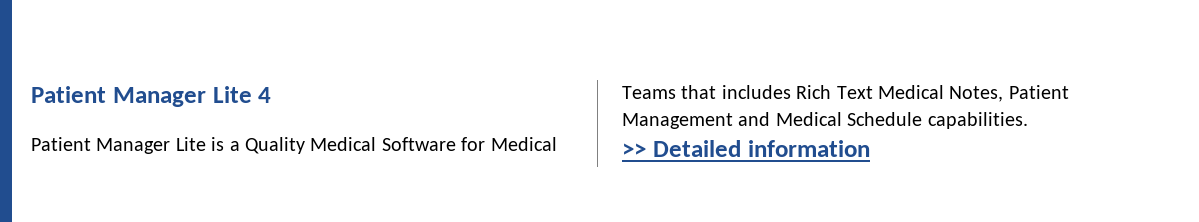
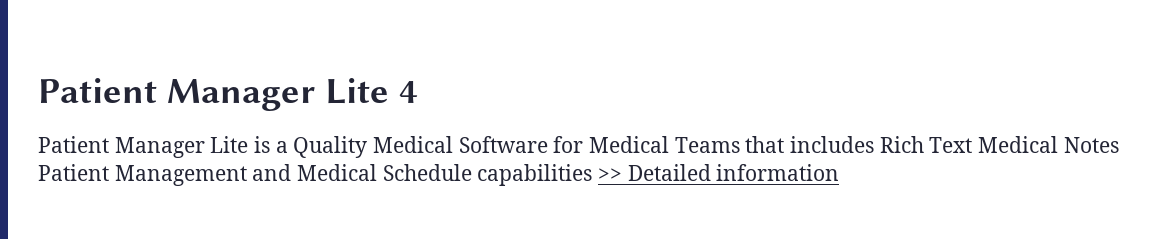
- Patient Manager Lite is a Quality Medical Software for Medical Teams that includes Rich Text Medical Notes, Patient Management and Medical Schedule capabilities.
- >> Detailed information
+ Patient Manager Lite is a Quality Medical Software for Medical Teams that includes Rich Text Medical Notes Patient Management and Medical Schedule capabilities >> Detailed information

